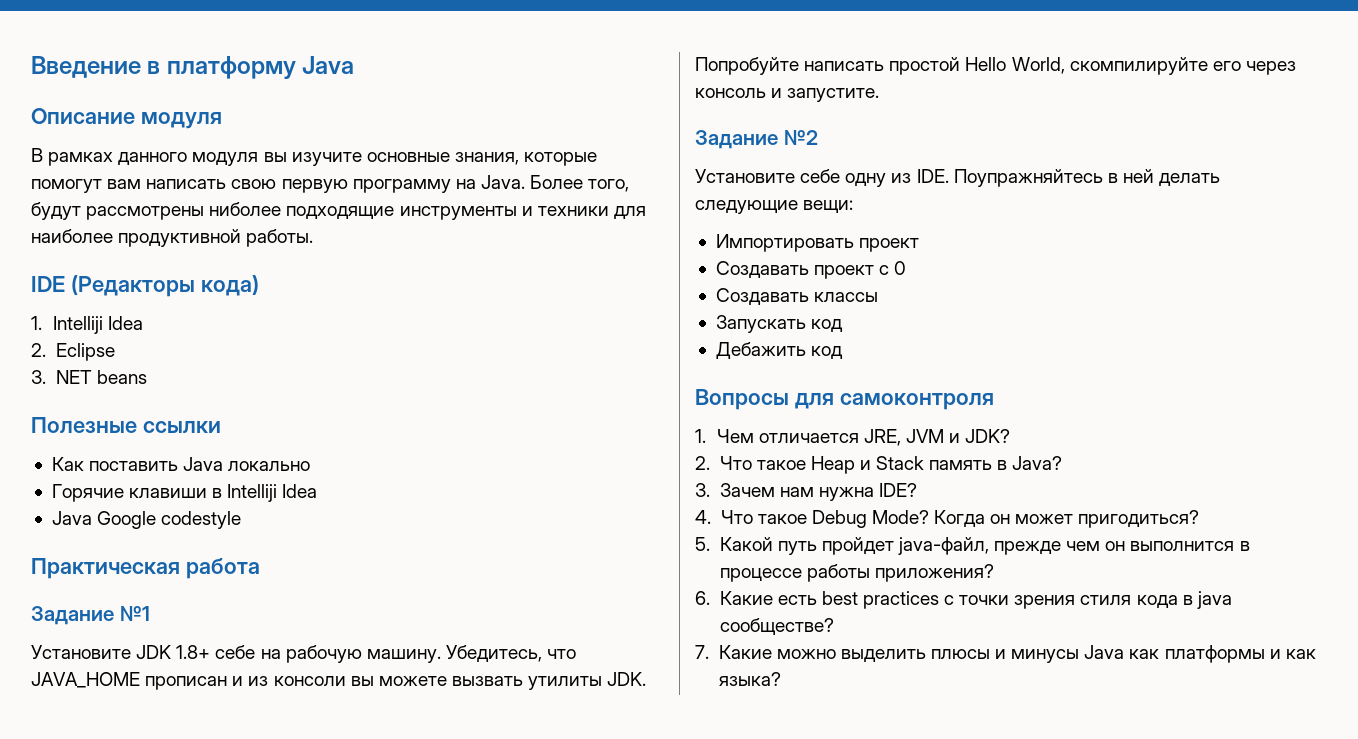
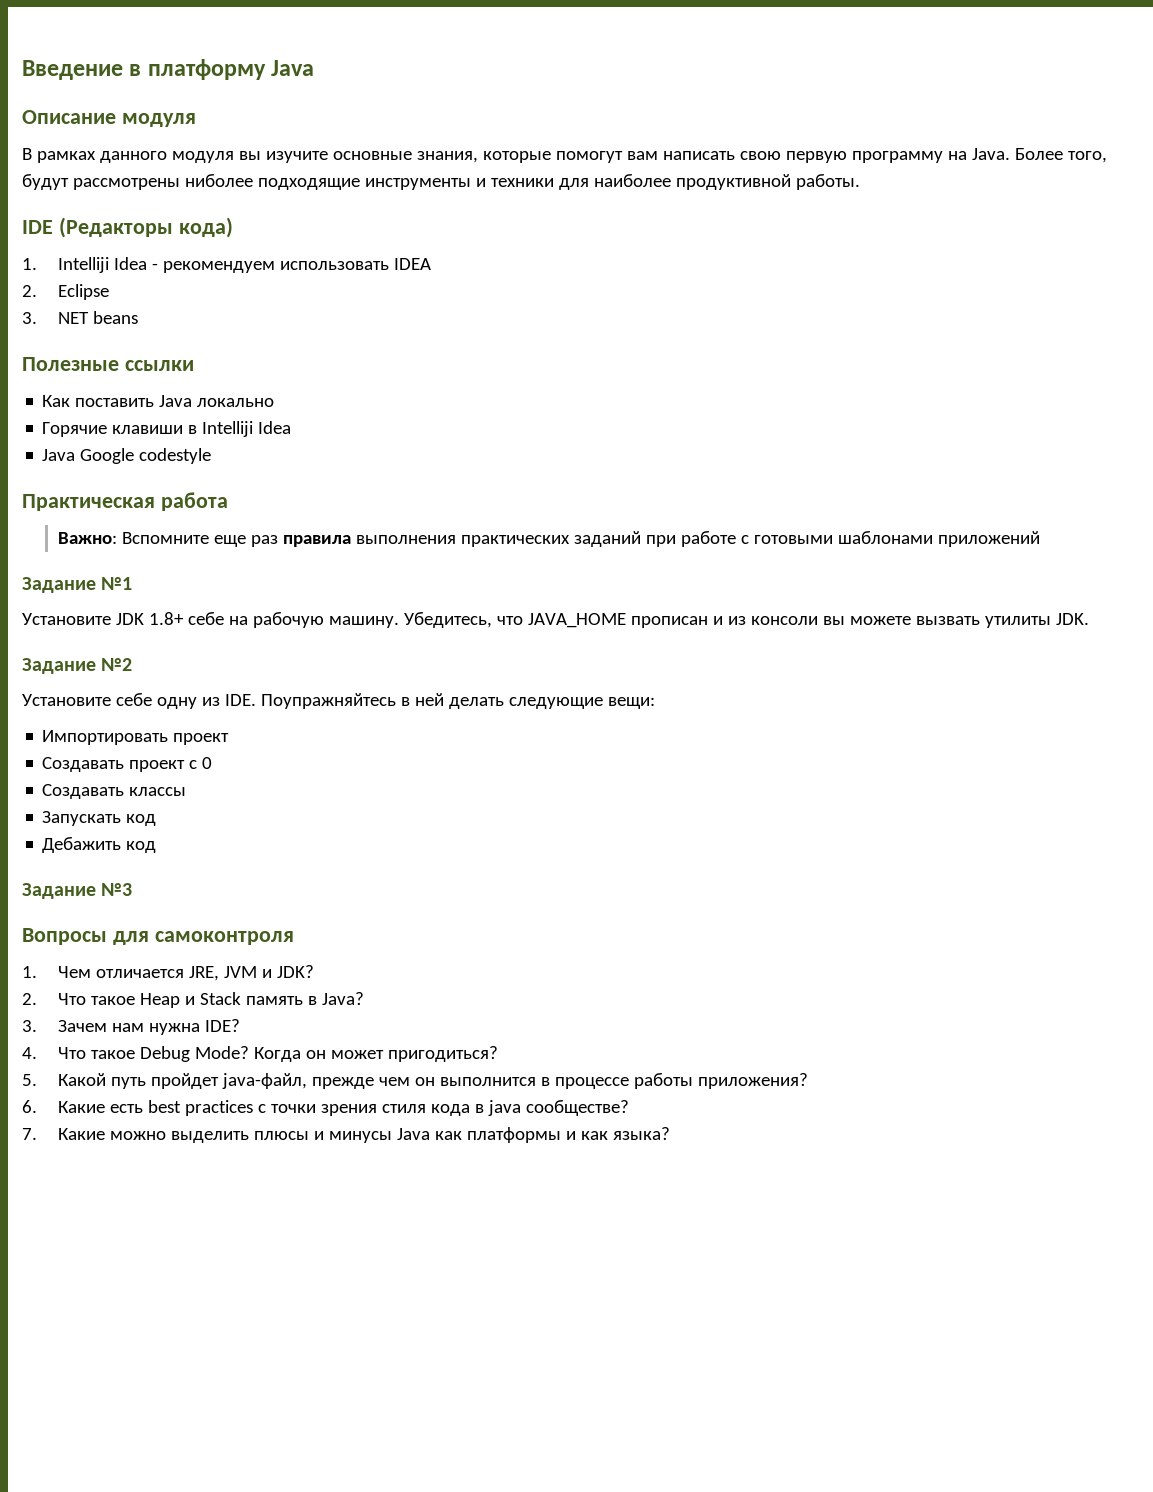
- 1. Intelliji Idea
+ 1. Intelliji Idea - рекомендуем использовать IDEA
+ Важно: Вспомните еще раз правила выполнения практических заданий при работе с готовыми шаблонами приложений
- Убедитесь, что JAVA_HOME прописан и из консоли вы можете вызвать утилиты JDK. Попробуйте написать простой Hello World, скомпилируйте его через консоль и запустите.
+ Убедитесь, что JAVA_HOME прописан и из консоли вы можете вызвать утилиты JDK.
+ Задание №3

